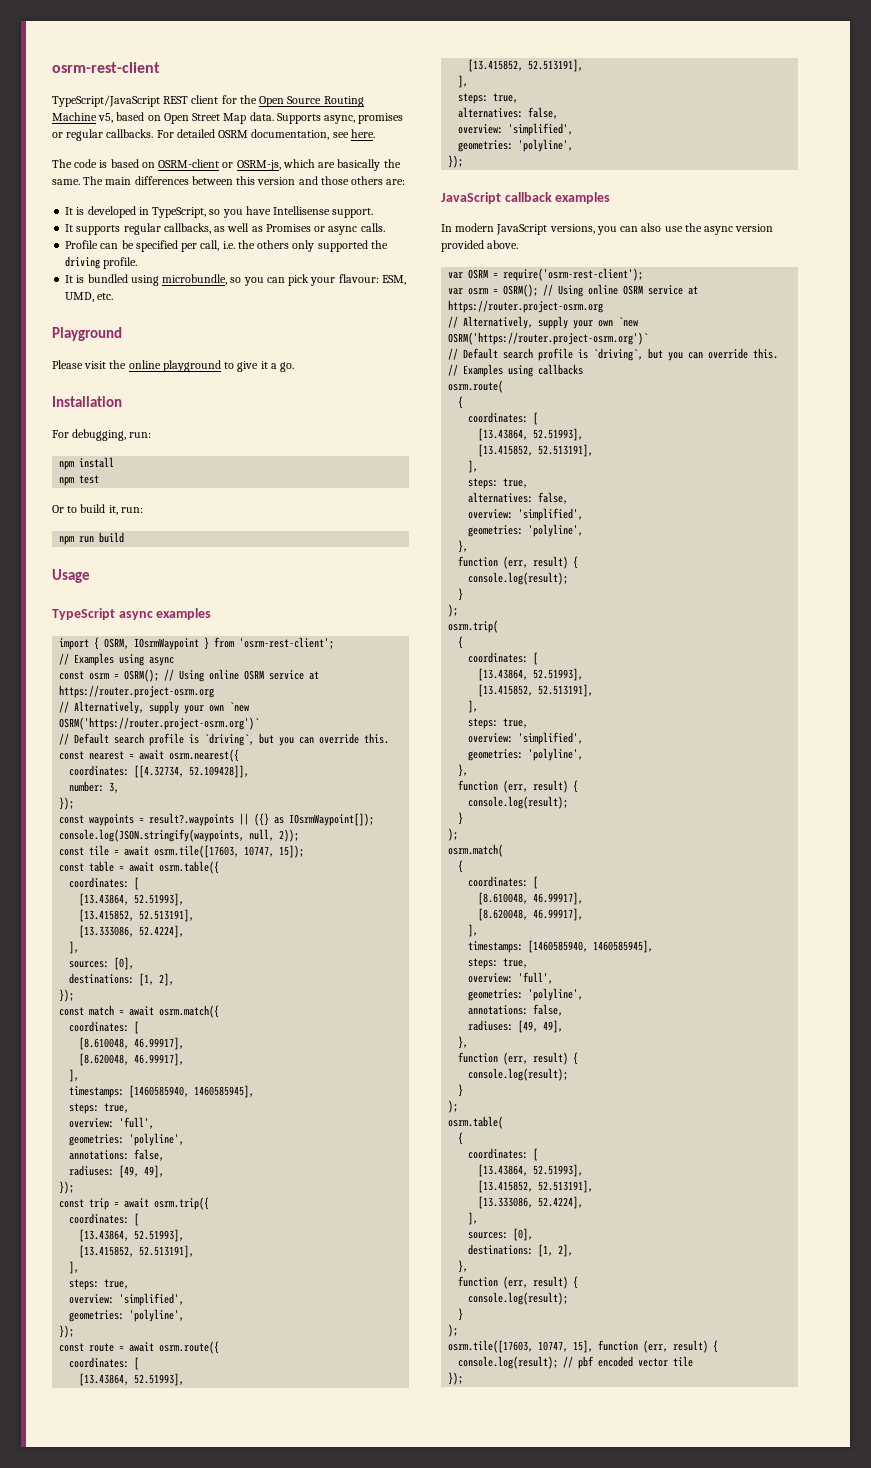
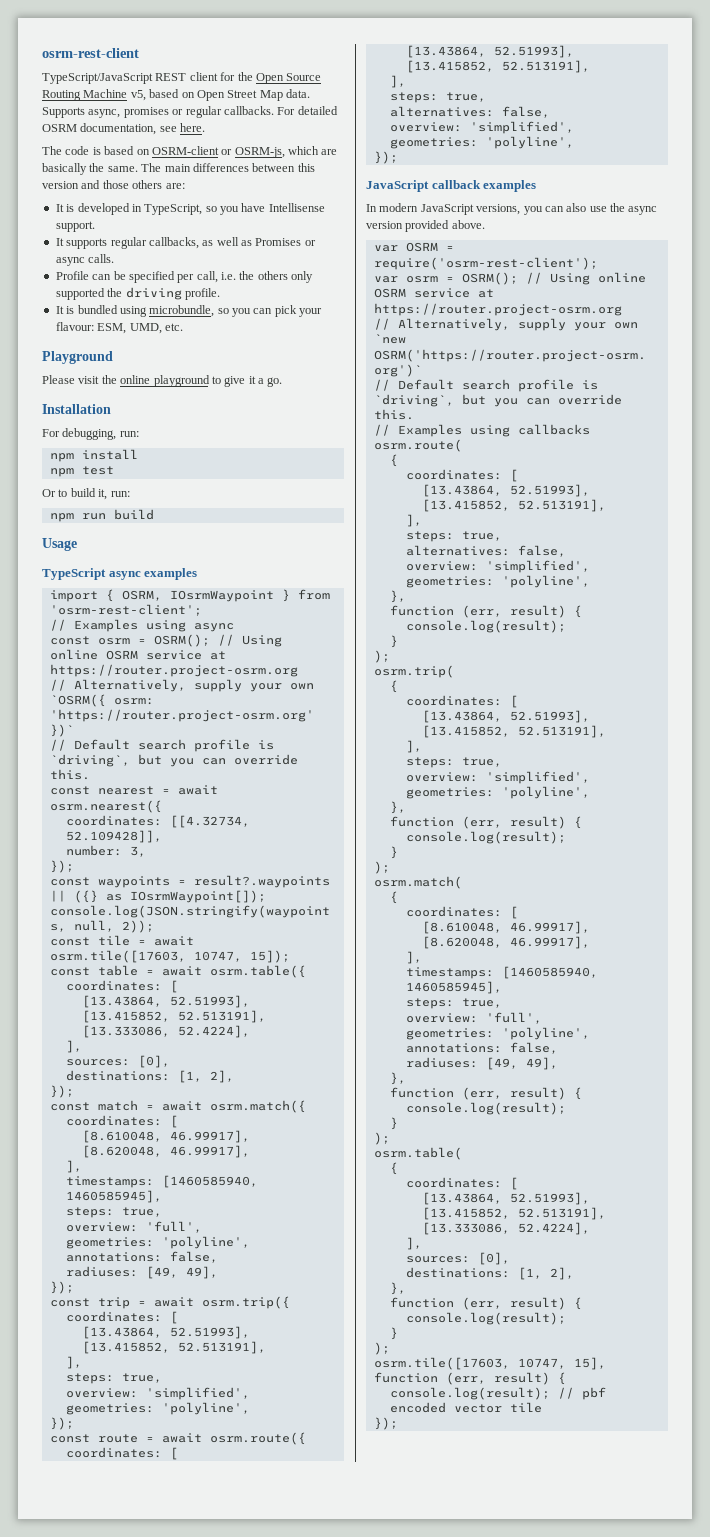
  const osrm = OSRM(); // Using online OSRM service at https://router.project-osrm.org
- // Alternatively, supply your own `new OSRM('https://router.project-osrm.org')`
+ // Alternatively, supply your own `OSRM({ osrm: 'https://router.project-osrm.org' })`

